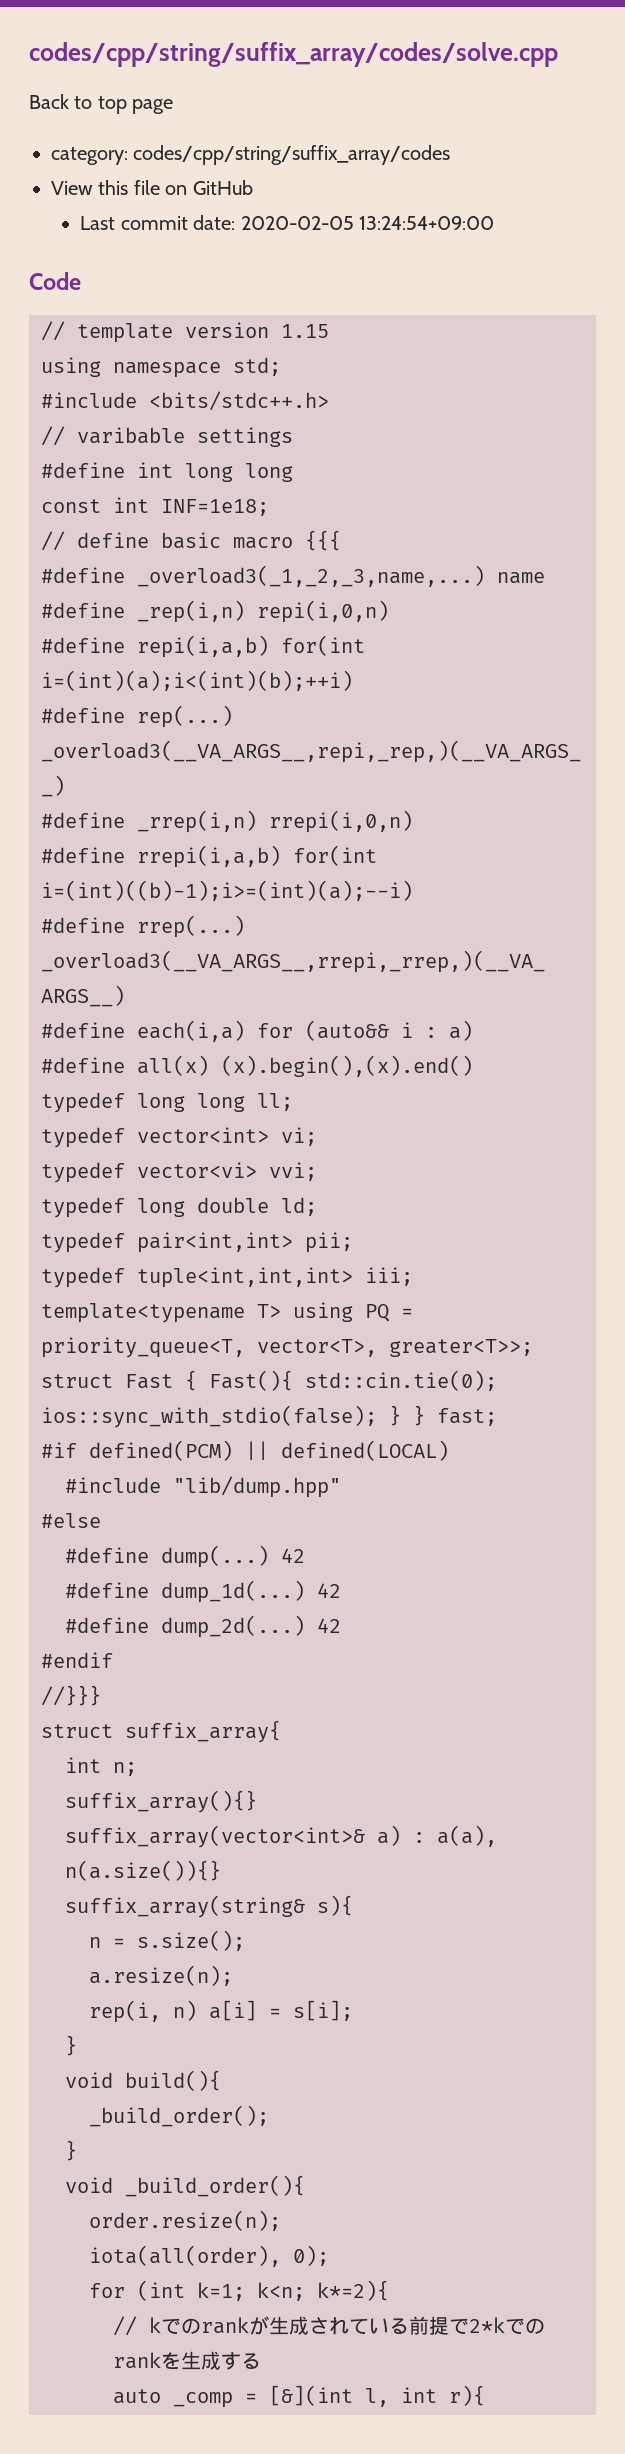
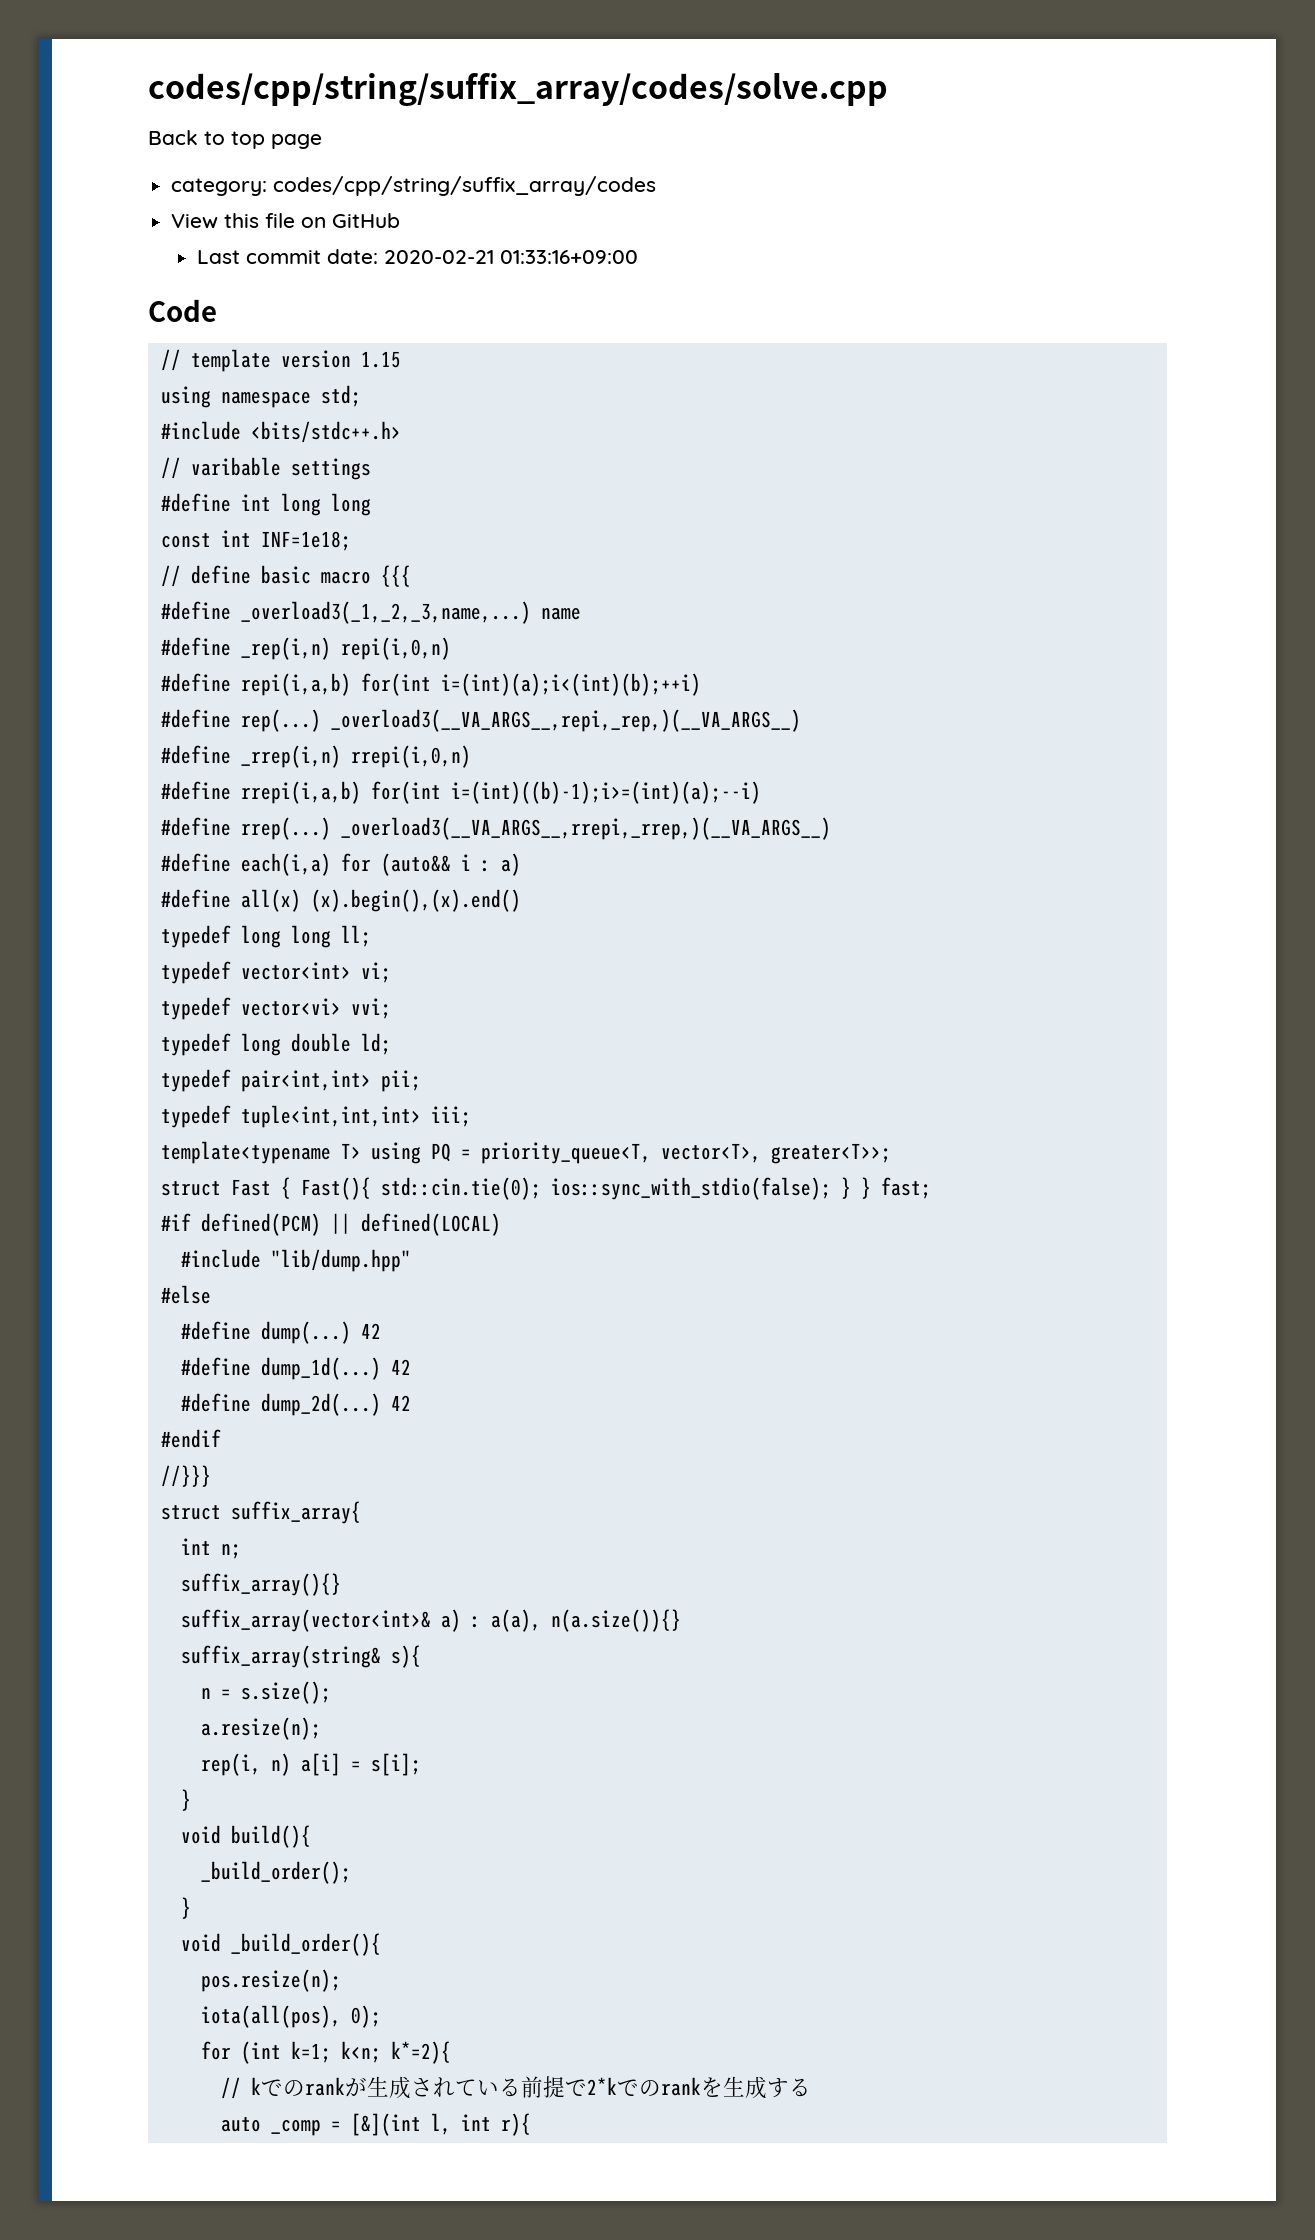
- Last commit date: 2020-02-05 13:24:54+09:00
+ Last commit date: 2020-02-21 01:33:16+09:00
- order.resize(n);
- iota(all(order), 0);
+ pos.resize(n);
+ iota(all(pos), 0);

